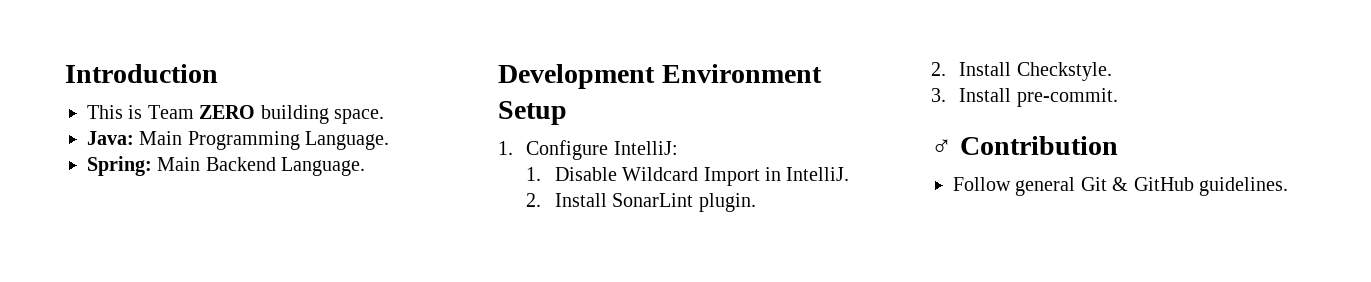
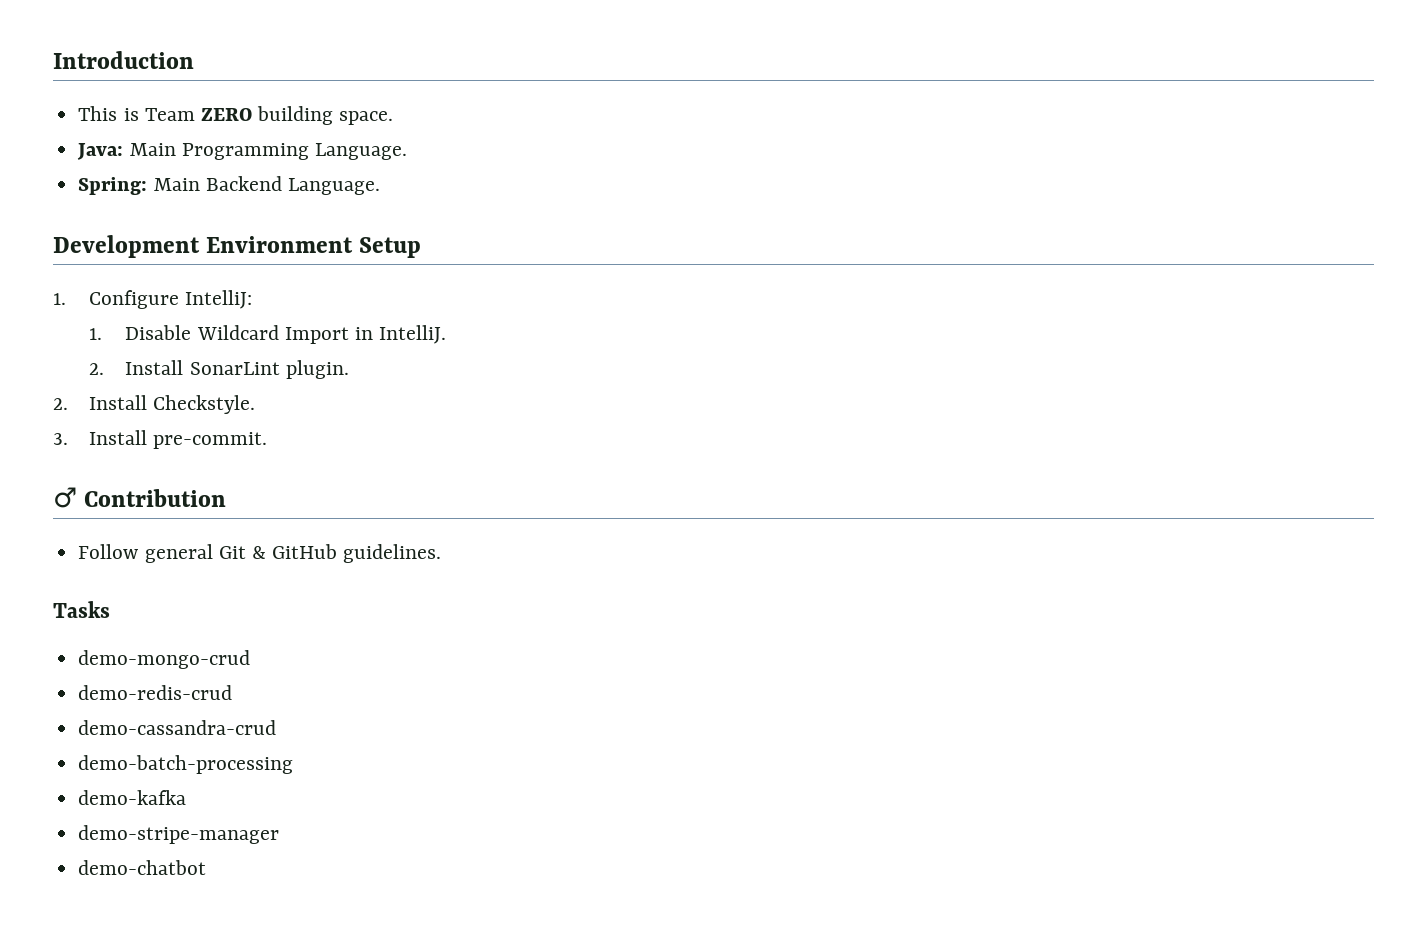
+ Tasks
+ demo-mongo-crud
+ demo-redis-crud
+ demo-cassandra-crud
+ demo-batch-processing
+ demo-kafka
+ demo-stripe-manager
+ demo-chatbot

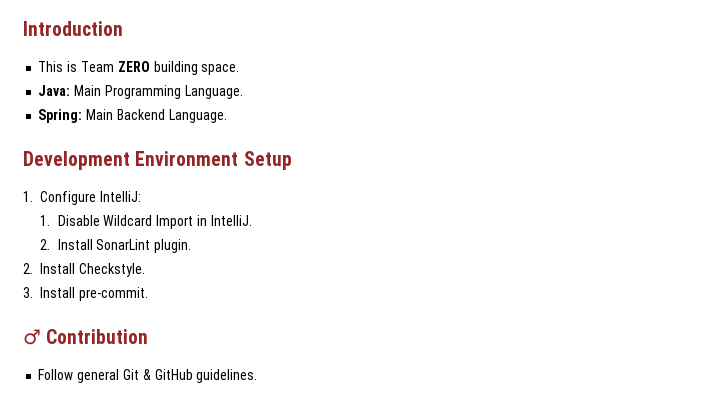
- Tasks
- demo-mongo-crud
- demo-redis-crud
- demo-cassandra-crud
- demo-batch-processing
- demo-kafka
- demo-stripe-manager
- demo-chatbot

